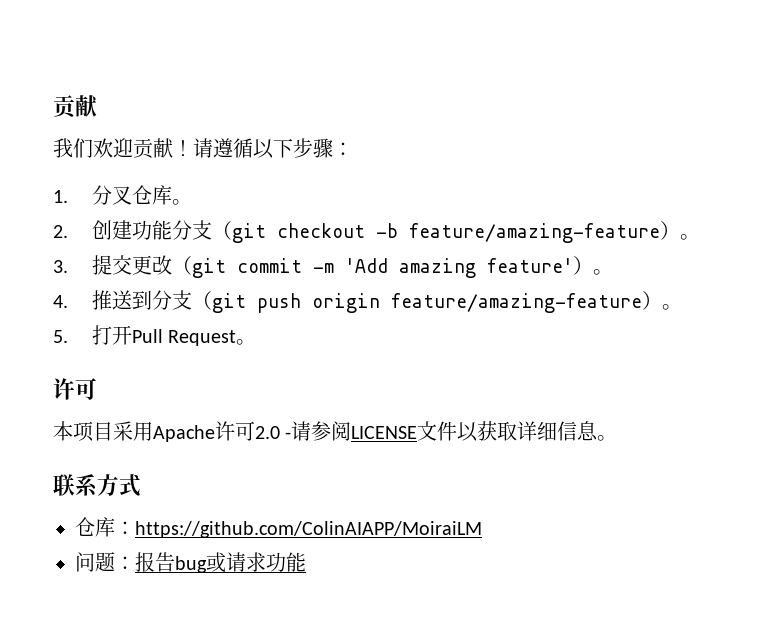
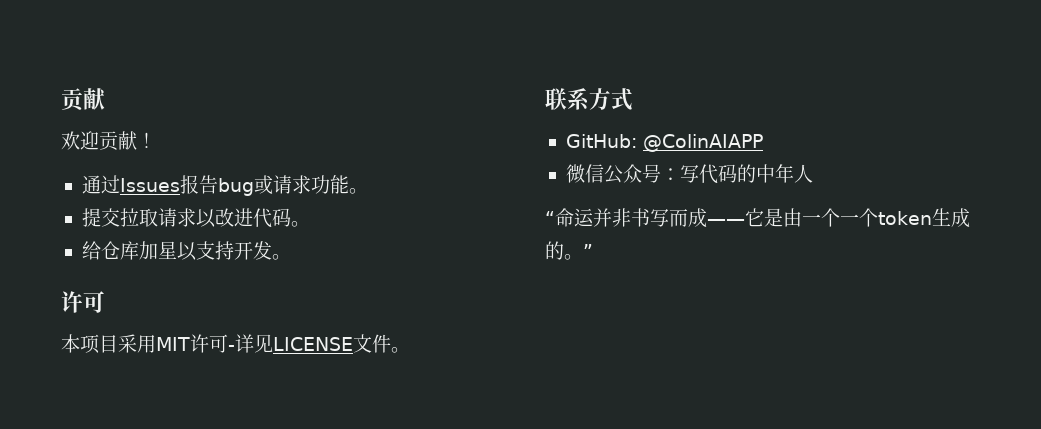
- 我们欢迎贡献！请遵循以下步骤：
- 1.分叉仓库。
- 2.创建功能分支（git checkout -b feature/amazing-feature）。
- 3.提交更改（git commit -m 'Add amazing feature'）。
- 4.推送到分支（git push origin feature/amazing-feature）。
- 5.打开Pull Request。
+ 欢迎贡献！
+ 通过Issues报告bug或请求功能。
+ 提交拉取请求以改进代码。
+ 给仓库加星以支持开发。
  许可
- 本项目采用Apache许可2.0 -请参阅LICENSE文件以获取详细信息。
+ 本项目采用MIT许可-详见LICENSE文件。
  联系方式
- 仓库：https://github.com/ColinAIAPP/MoiraiLM
- 问题：报告bug或请求功能
+ GitHub: @ColinAIAPP
+ 微信公众号：写代码的中年人
+ “命运并非书写而成——它是由一个一个token生成的。”

